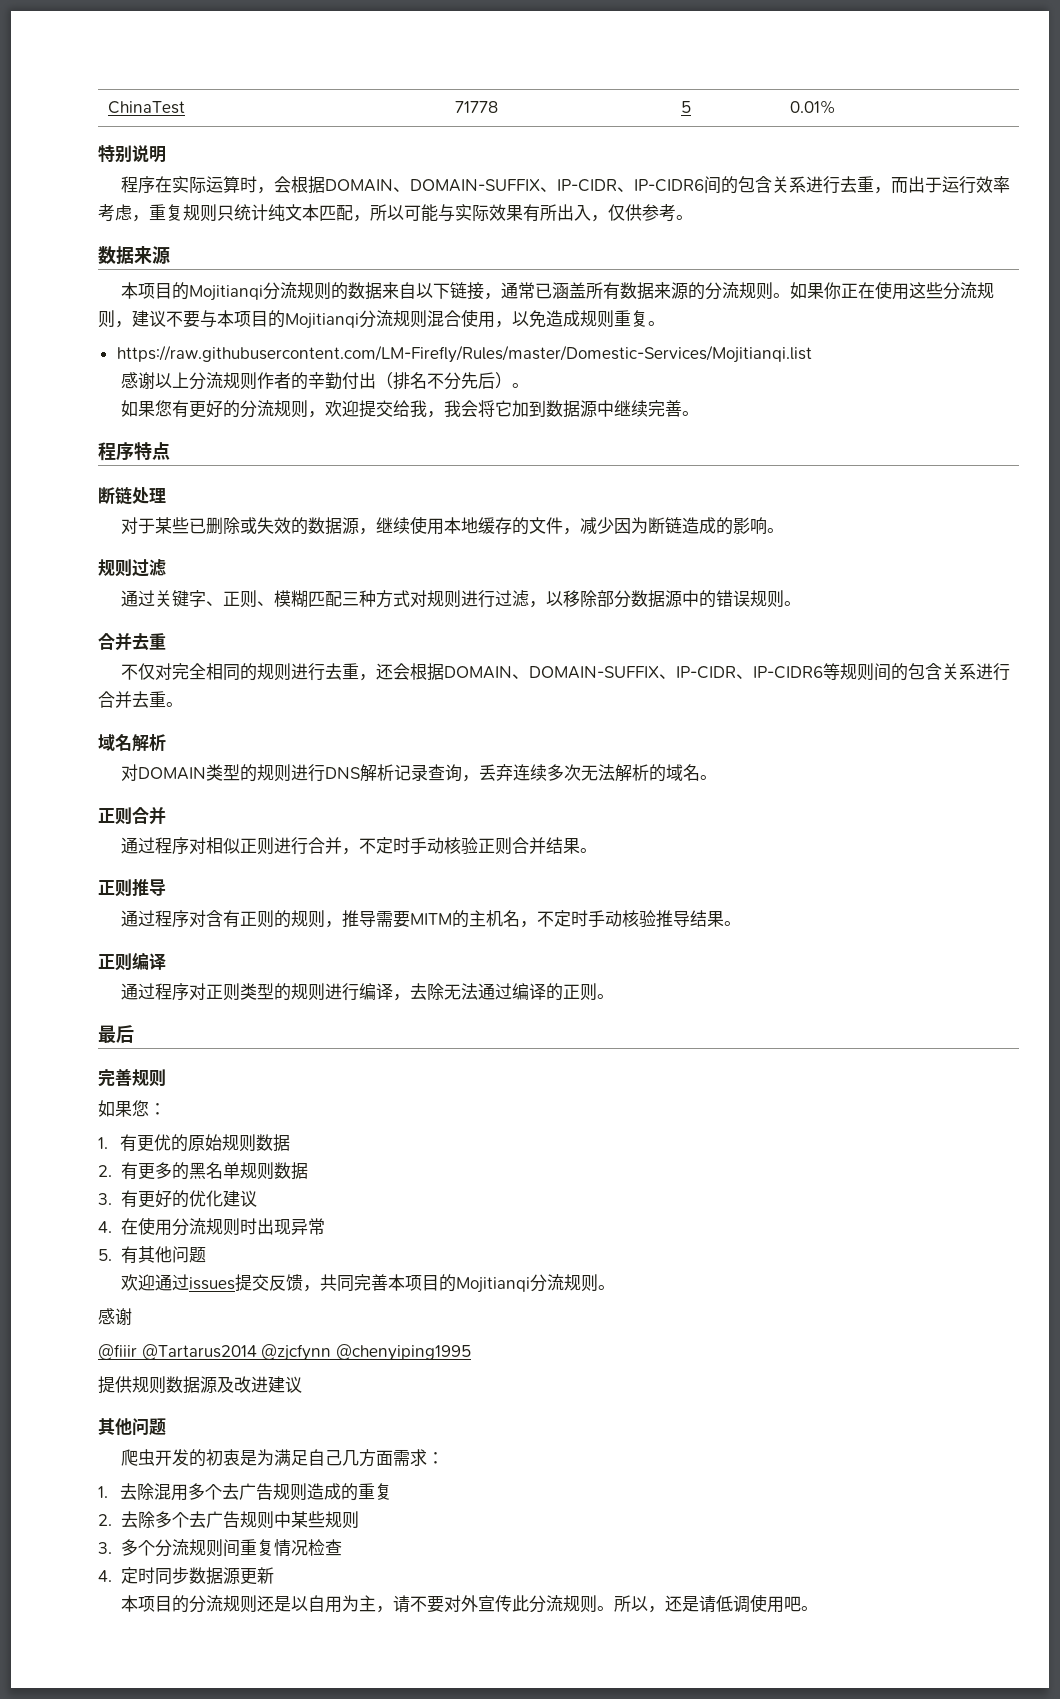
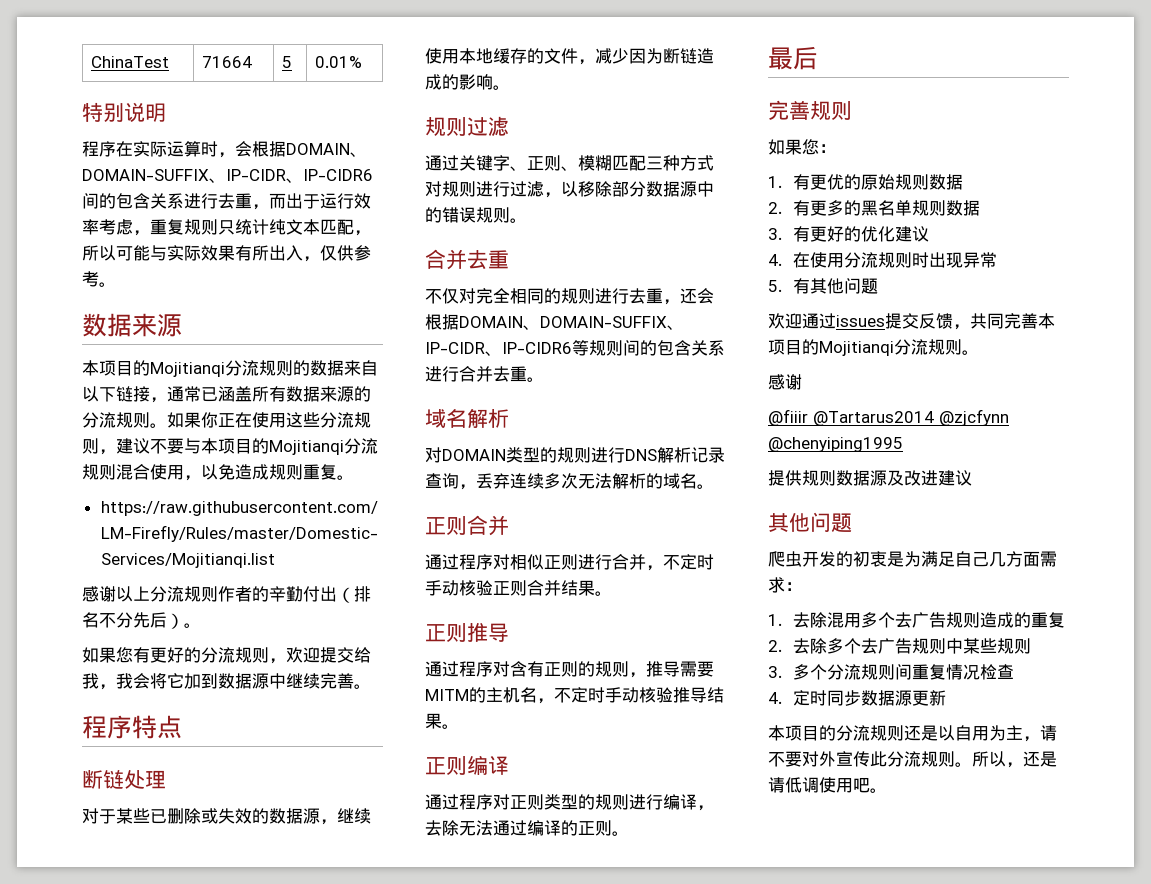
- ChinaTest | 71778 | 5 | 0.01%
+ ChinaTest | 71664 | 5 | 0.01%

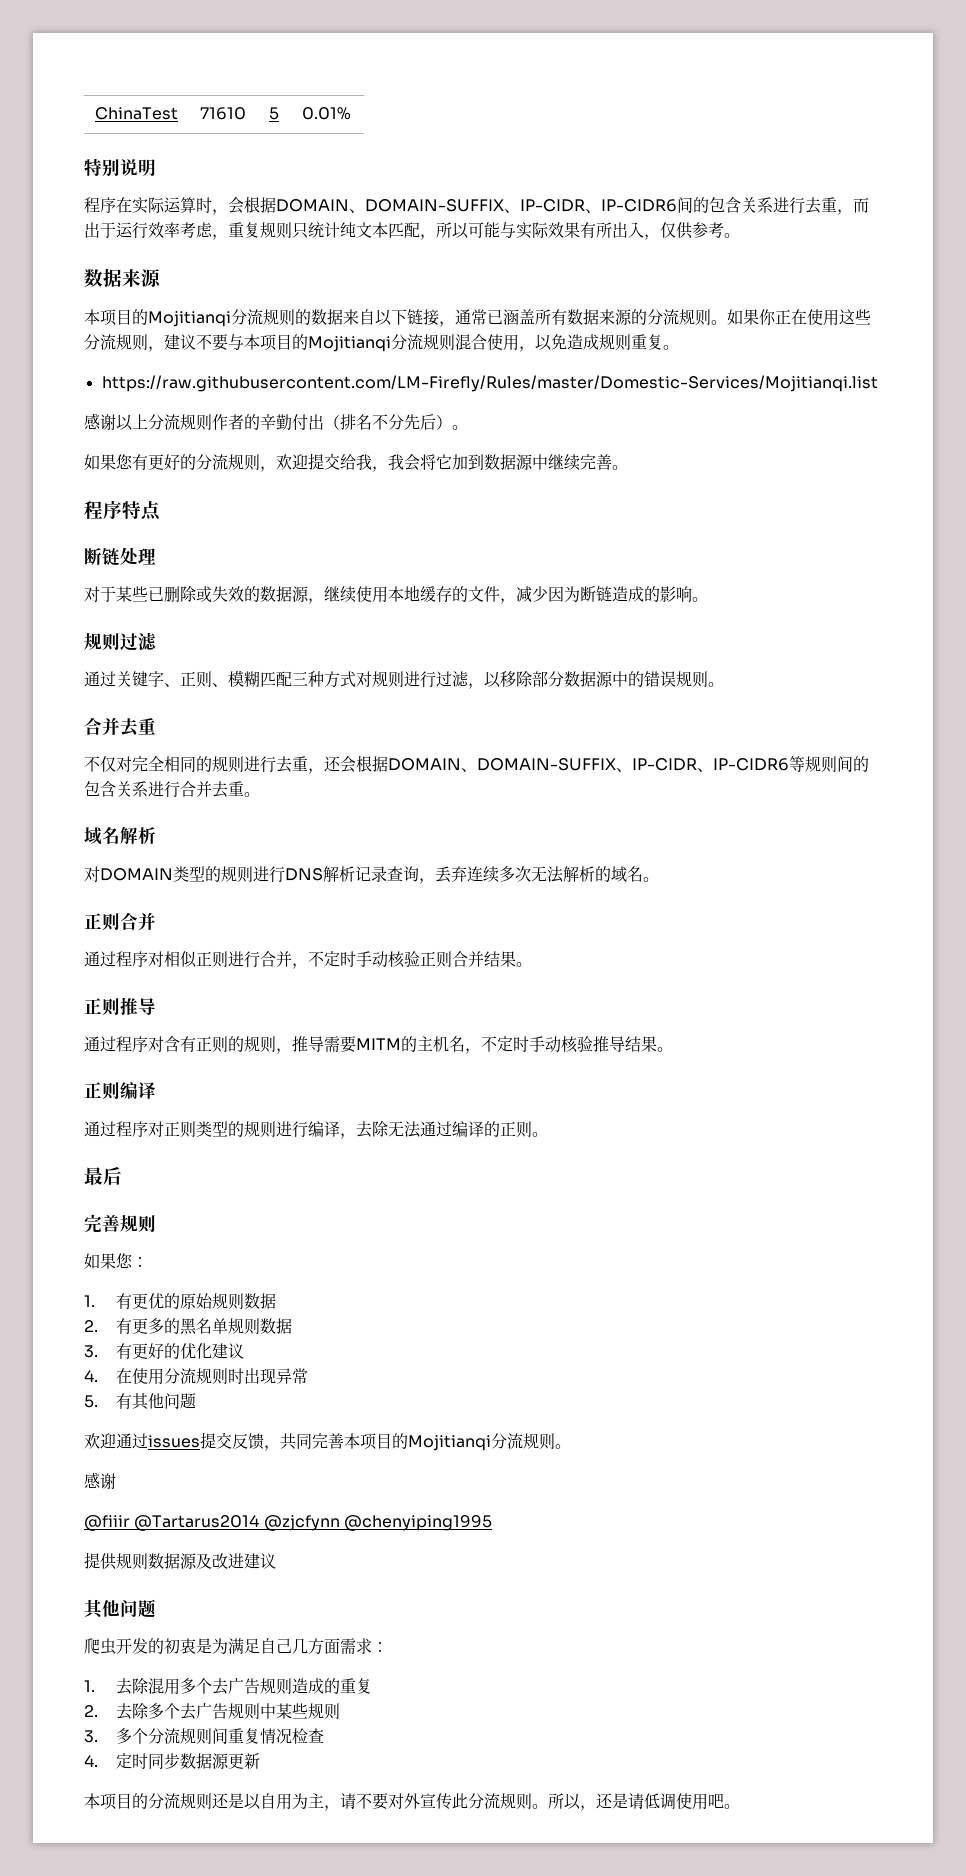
- ChinaTest | 71664 | 5 | 0.01%
+ ChinaTest | 71610 | 5 | 0.01%

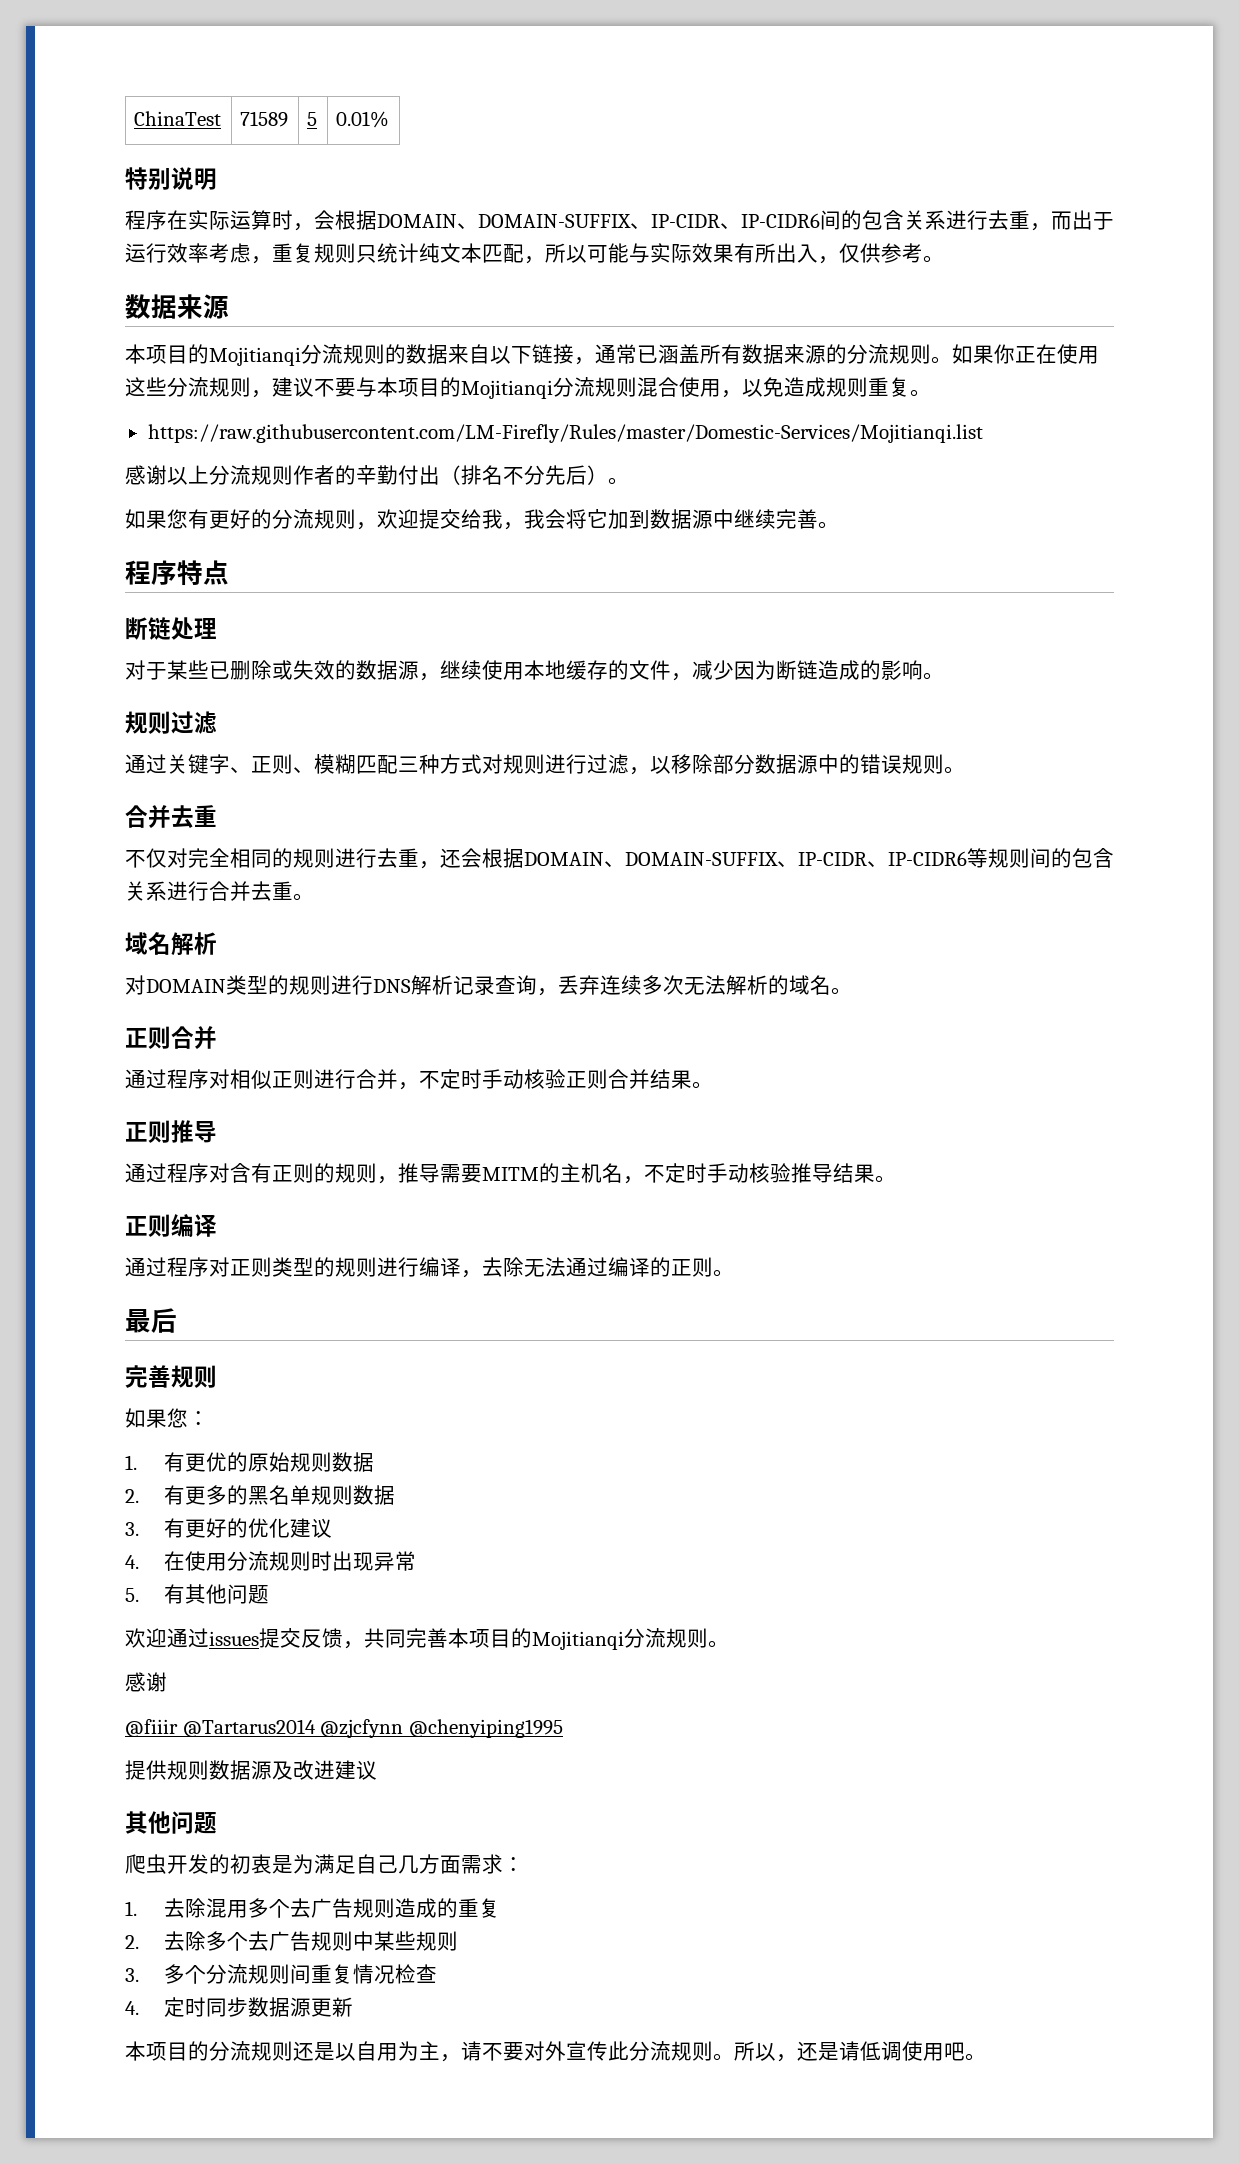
- ChinaTest | 71610 | 5 | 0.01%
+ ChinaTest | 71589 | 5 | 0.01%

